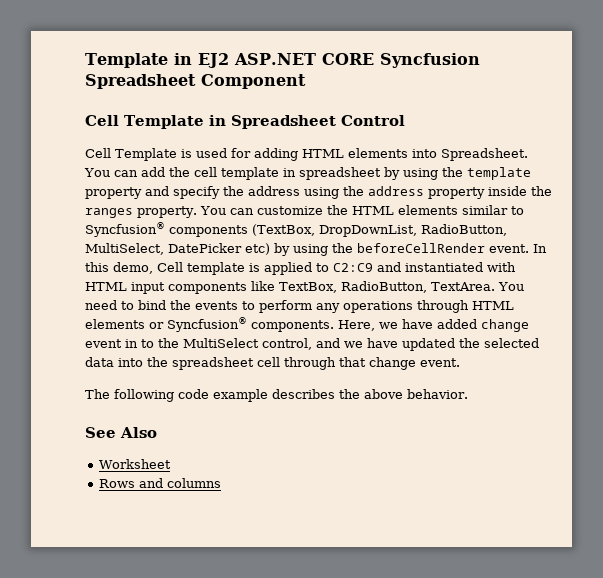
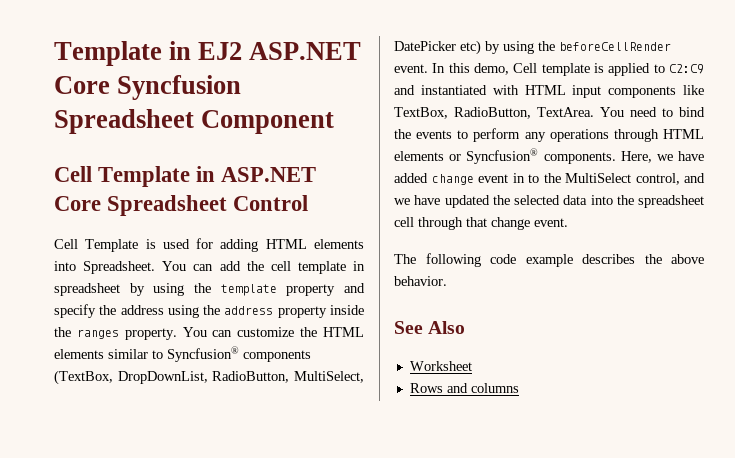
- Template in EJ2 ASP.NET CORE Syncfusion Spreadsheet Component
+ Template in EJ2 ASP.NET Core Syncfusion Spreadsheet Component
- Cell Template in Spreadsheet Control
+ Cell Template in ASP.NET Core Spreadsheet Control

